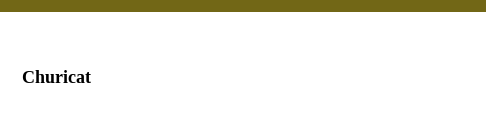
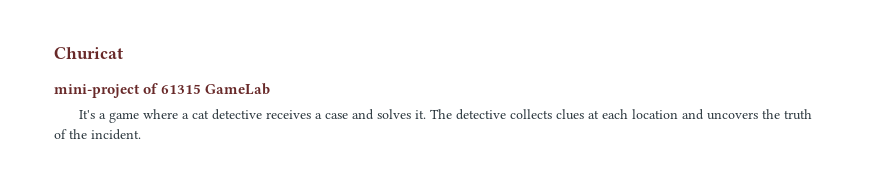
+ mini-project of 61315 GameLab
+ It's a game where a cat detective receives a case and solves it. The detective collects clues at each location and uncovers the truth of the incident.

